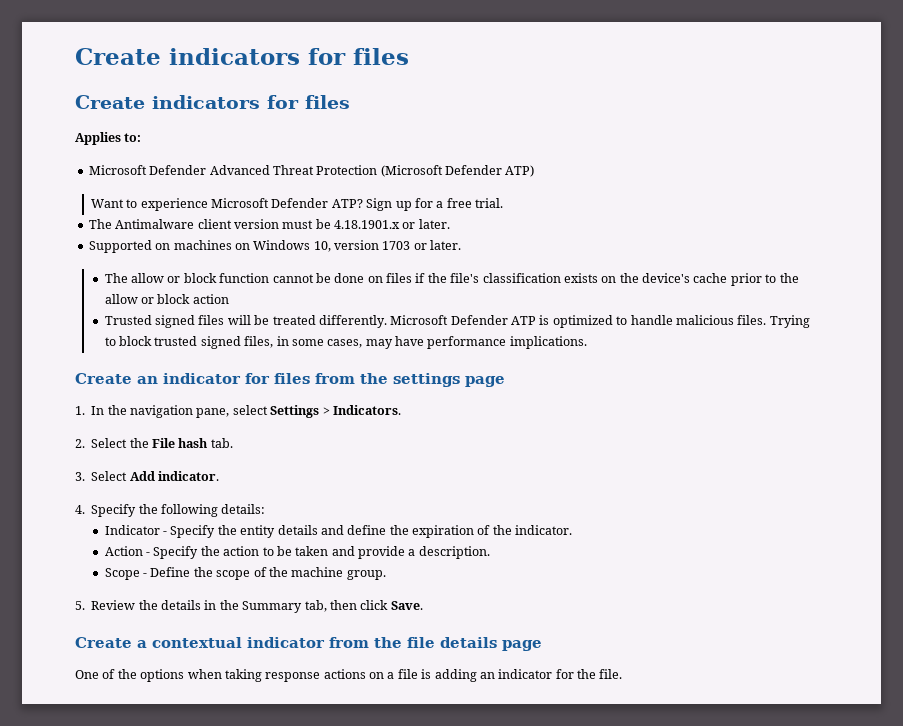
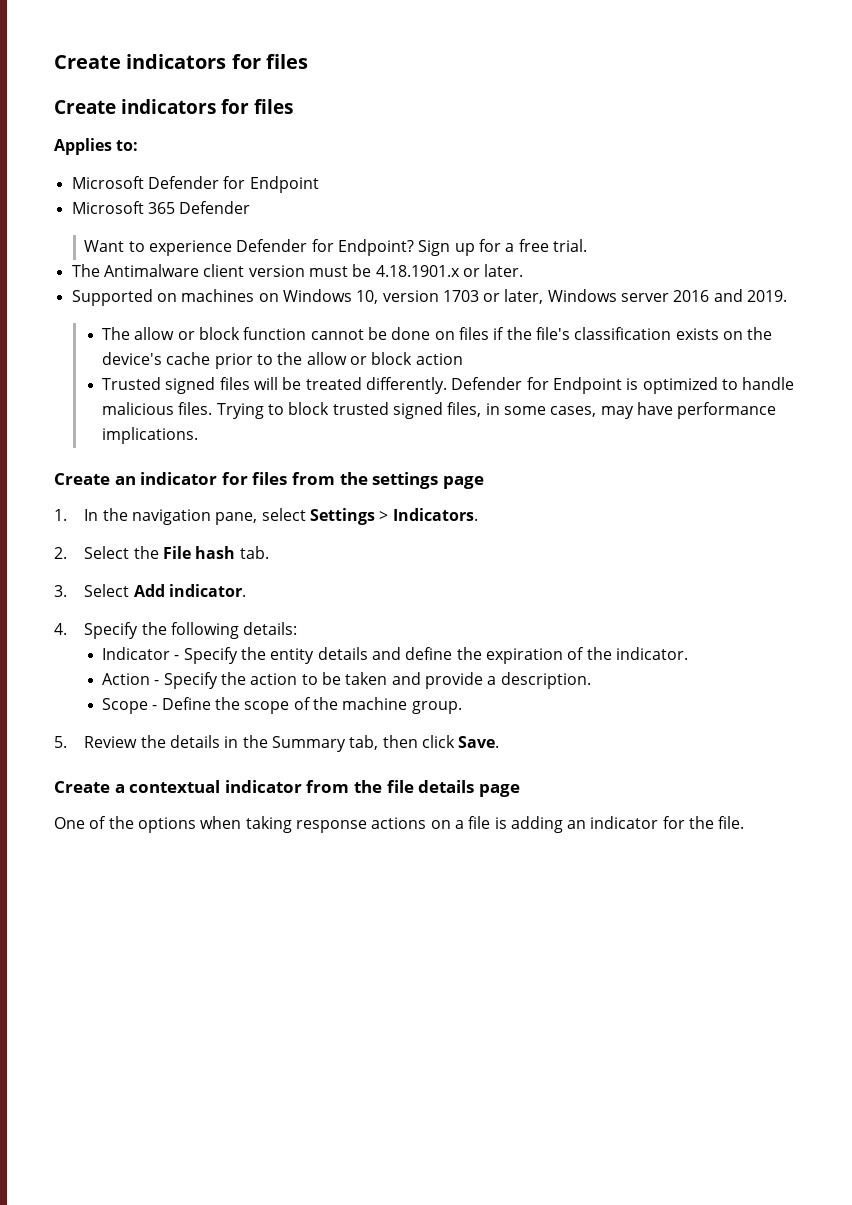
- Microsoft Defender Advanced Threat Protection (Microsoft Defender ATP)
+ Microsoft Defender for Endpoint
+ Microsoft 365 Defender
- Want to experience Microsoft Defender ATP?
+ Want to experience Defender for Endpoint?
- Supported on machines on Windows 10, version 1703 or later.
+ Supported on machines on Windows 10, version 1703 or later, Windows server 2016 and 2019.
- Microsoft Defender ATP is optimized to handle malicious files.
+ Defender for Endpoint is optimized to handle malicious files.

